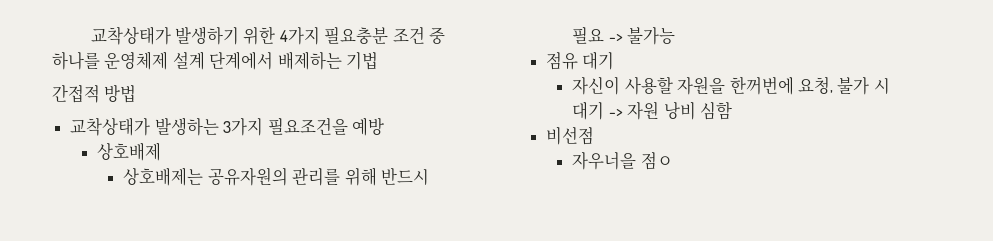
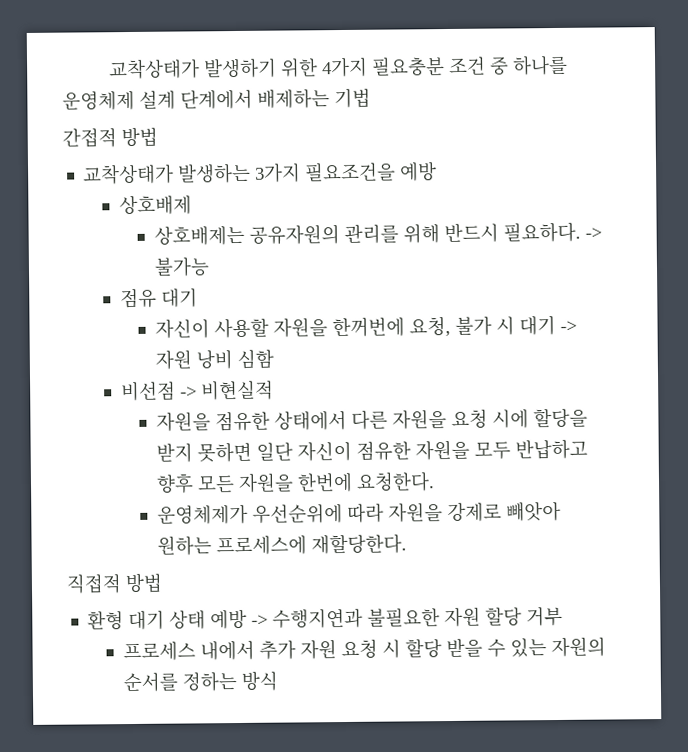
- 상호배제는 공유자원의 관리를 위해 반드시 필요 -> 불가능
+ 상호배제는 공유자원의 관리를 위해 반드시 필요하다. -> 불가능
- 비선점
- 자우너을 점ㅇ
+ 비선점 -> 비현실적
+ 자원을 점유한 상태에서 다른 자원을 요청 시에 할당을 받지 못하면 일단 자신이 점유한 자원을 모두 반납하고 향후 모든 자원을 한번에 요청한다.
+ 운영체제가 우선순위에 따라 자원을 강제로 빼앗아 원하는 프로세스에 재할당한다.
+ 직접적 방법
+ 환형 대기 상태 예방 -> 수행지연과 불필요한 자원 할당 거부
+ 프로세스 내에서 추가 자원 요청 시 할당 받을 수 있는 자원의 순서를 정하는 방식

